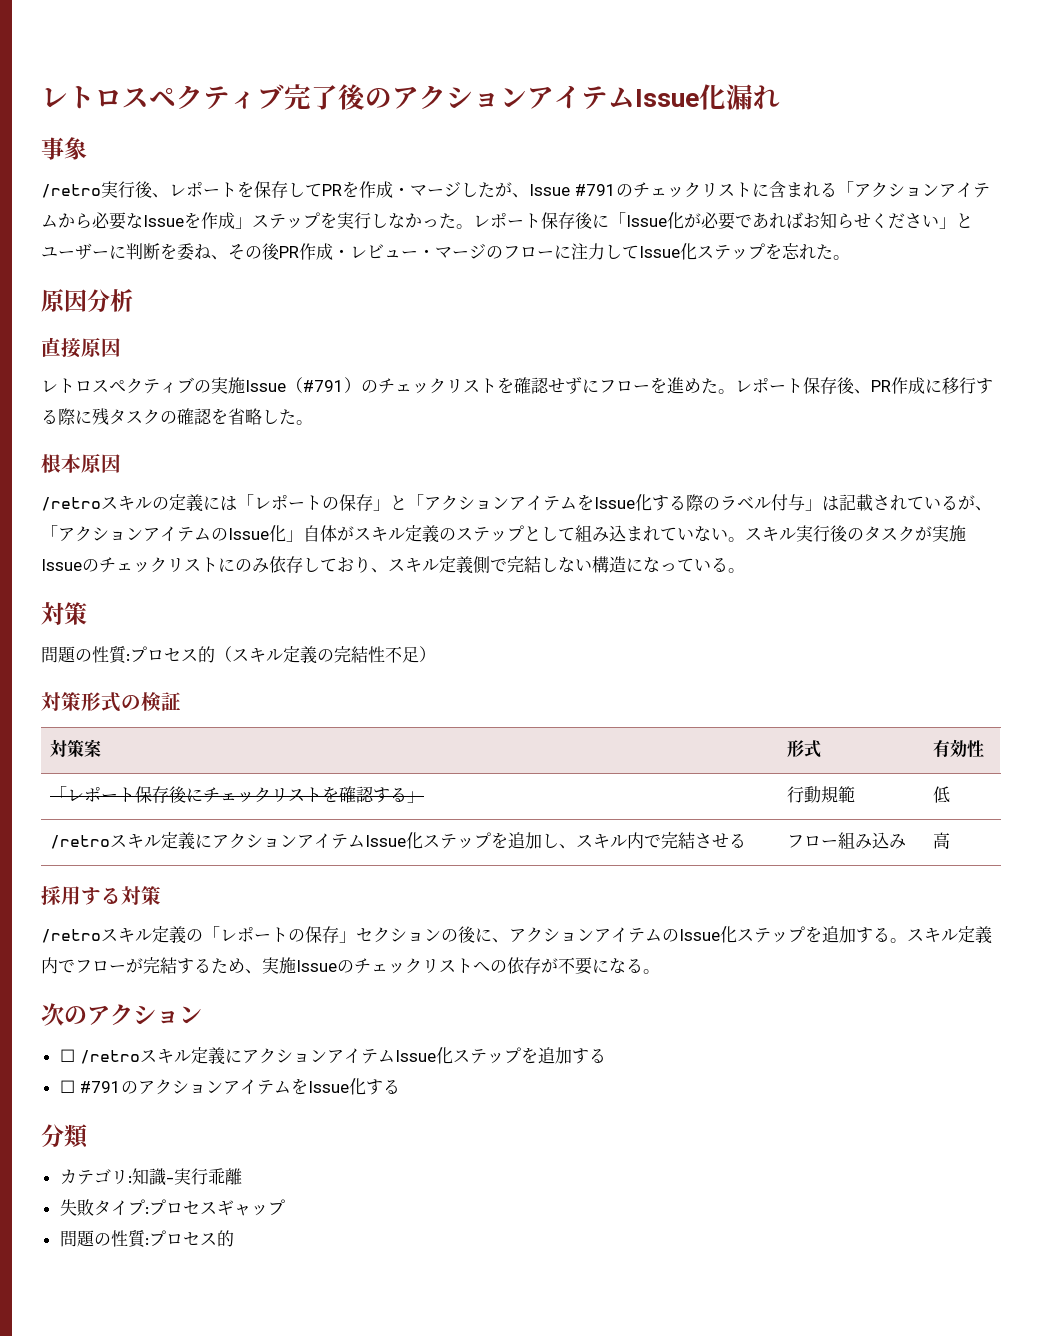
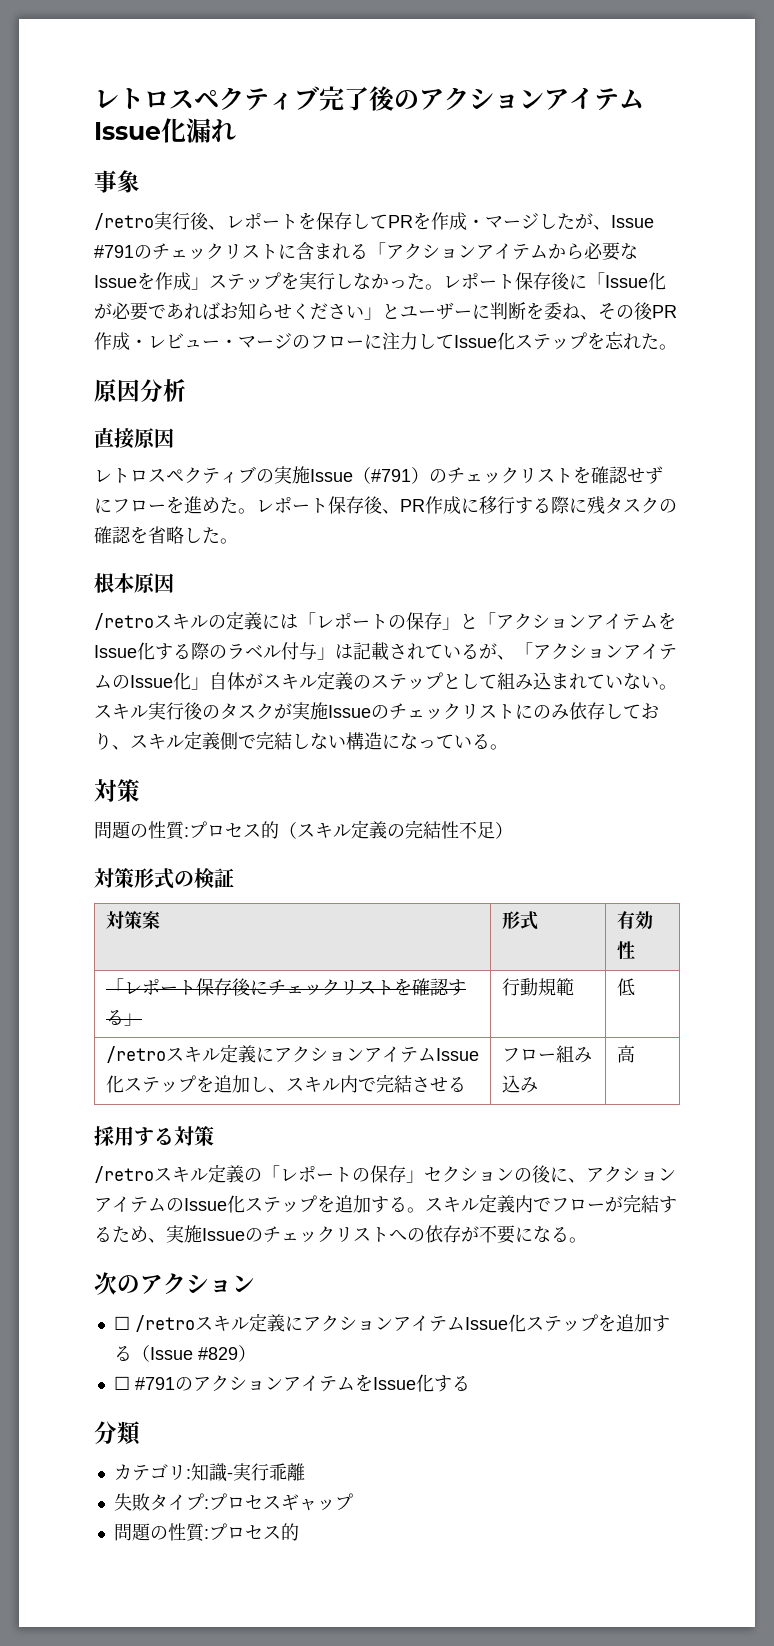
- ☐ /retroスキル定義にアクションアイテムIssue化ステップを追加する
+ ☐ /retroスキル定義にアクションアイテムIssue化ステップを追加する（Issue #829）

